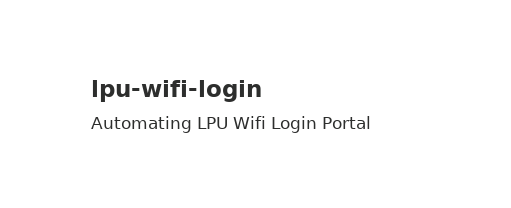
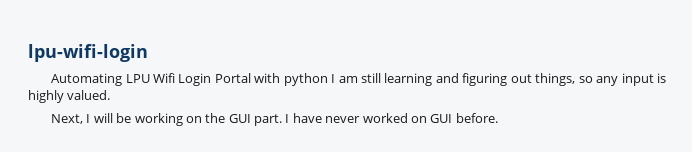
- Automating LPU Wifi Login Portal
+ Automating LPU Wifi Login Portal with python I am still learning and figuring out things, so any input is highly valued.
+ Next, I will be working on the GUI part. I have never worked on GUI before.

